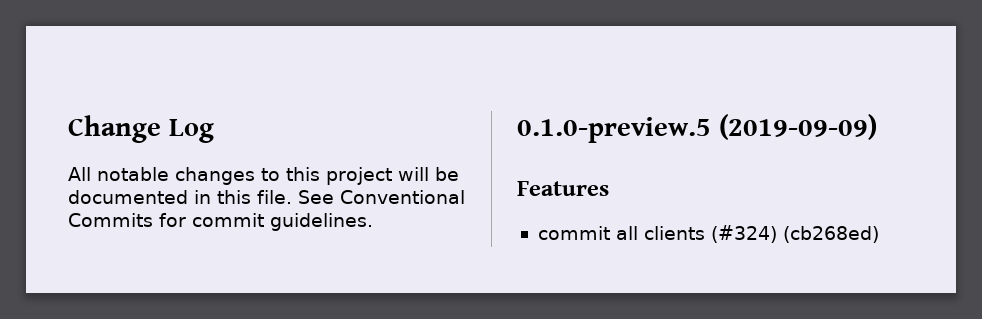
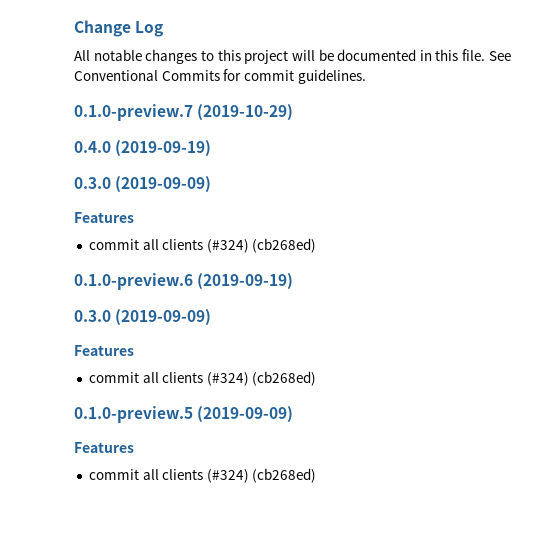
+ 0.1.0-preview.7 (2019-10-29)
+ 0.4.0 (2019-09-19)
+ 0.3.0 (2019-09-09)
+ Features
+ commit all clients (#324) (cb268ed)
+ 0.1.0-preview.6 (2019-09-19)
+ 0.3.0 (2019-09-09)
+ Features
+ commit all clients (#324) (cb268ed)

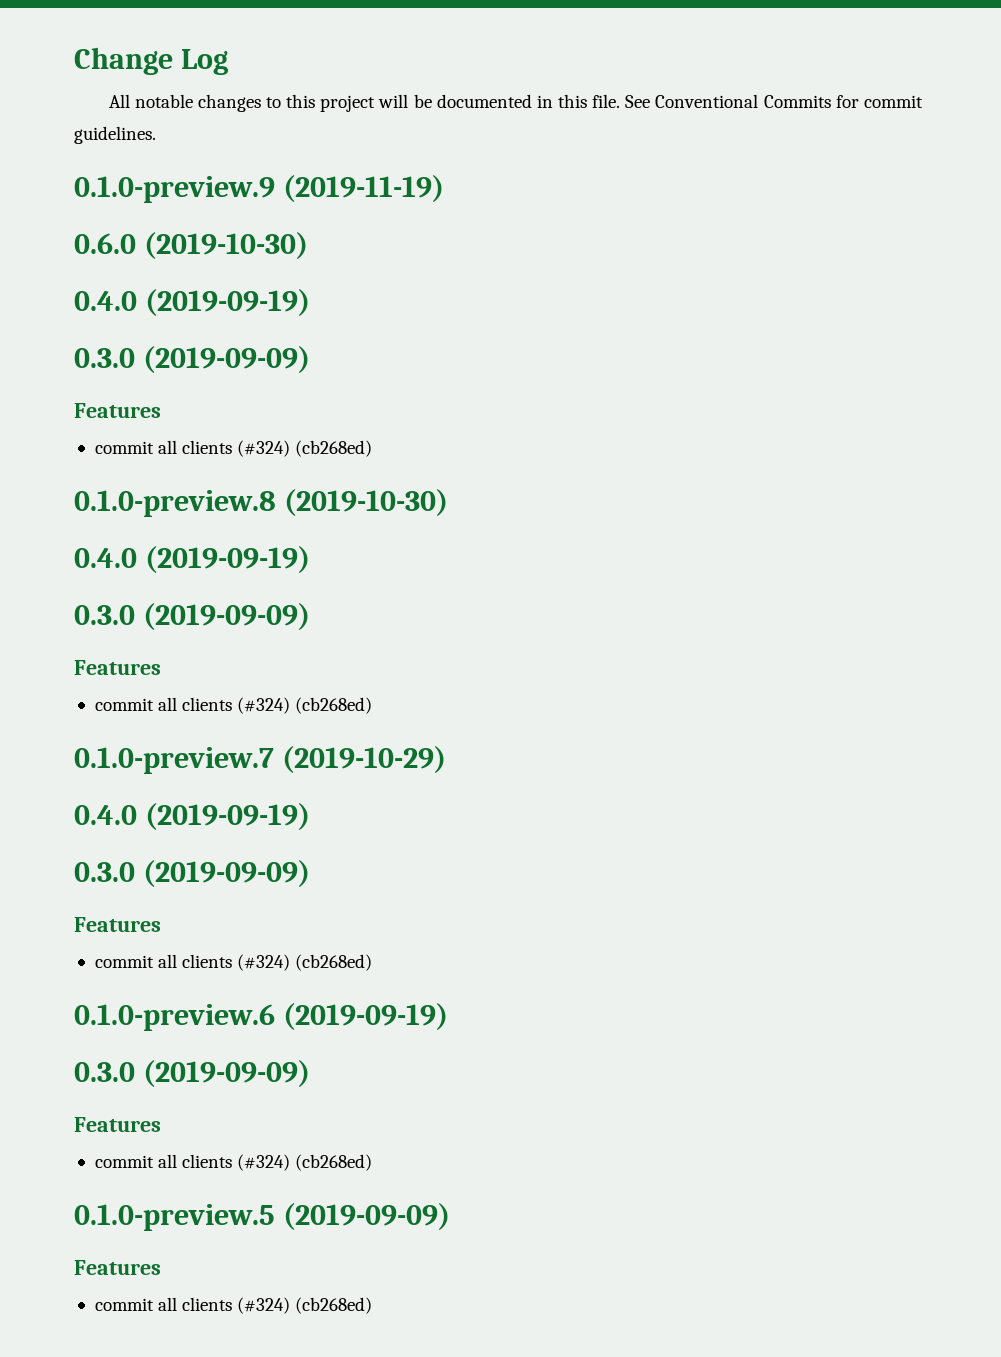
+ 0.1.0-preview.9 (2019-11-19)
+ 0.6.0 (2019-10-30)
+ 0.4.0 (2019-09-19)
+ 0.3.0 (2019-09-09)
+ Features
+ commit all clients (#324) (cb268ed)
+ 0.1.0-preview.8 (2019-10-30)
+ 0.4.0 (2019-09-19)
+ 0.3.0 (2019-09-09)
+ Features
+ commit all clients (#324) (cb268ed)

